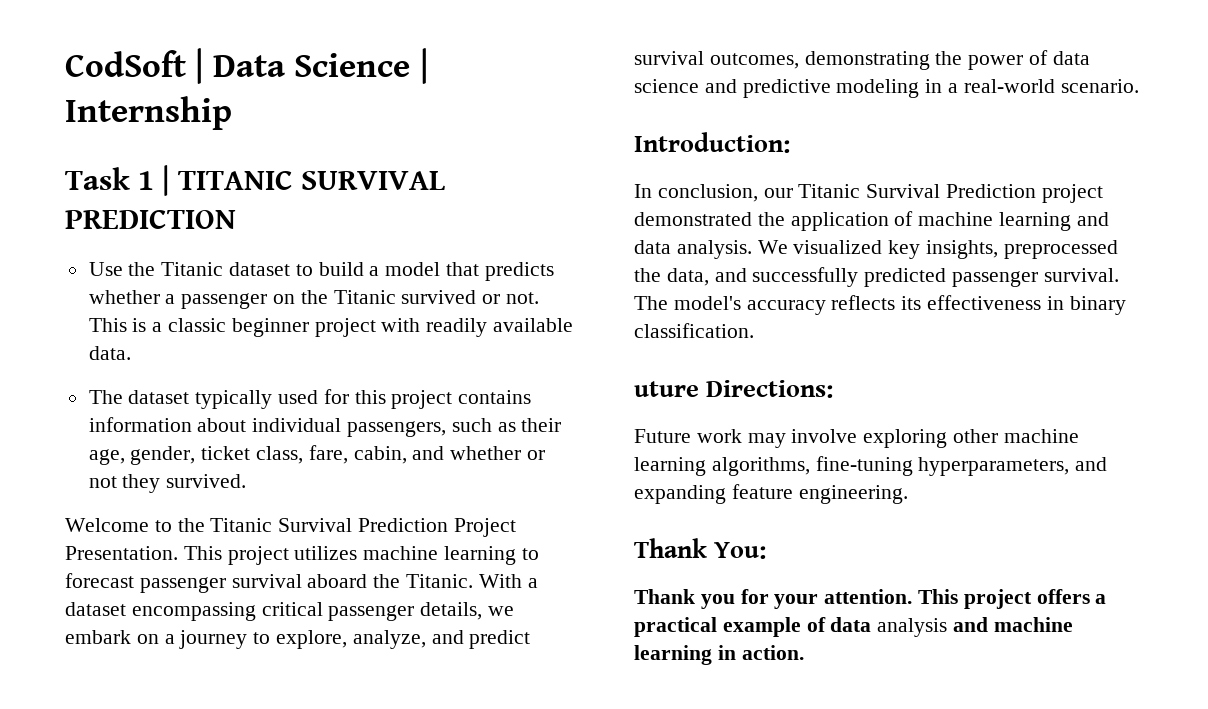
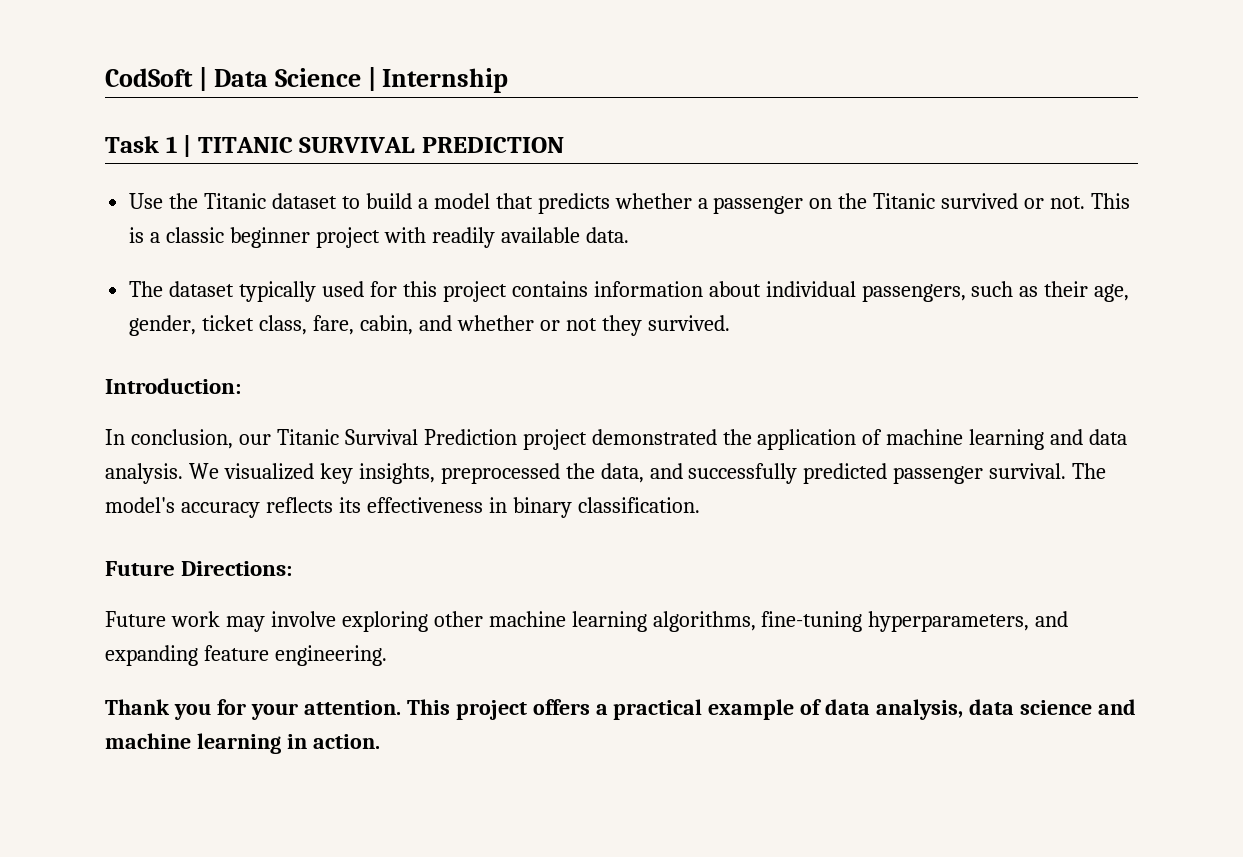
- Welcome to the Titanic Survival Prediction Project Presentation. This project utilizes machine learning to forecast passenger survival aboard the Titanic. With a dataset encompassing critical passenger details, we embark on a journey to explore, analyze, and predict survival outcomes, demonstrating the power of data science and predictive modeling in a real-world scenario.
- uture Directions:
+ Future Directions:
- Thank You:
- This project offers a practical example of data analysis and machine learning in action.
+ This project offers a practical example of data analysis, data science and machine learning in action.

